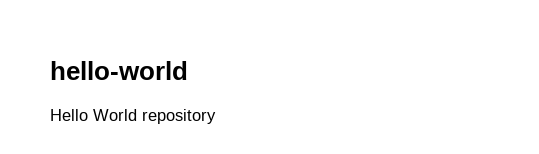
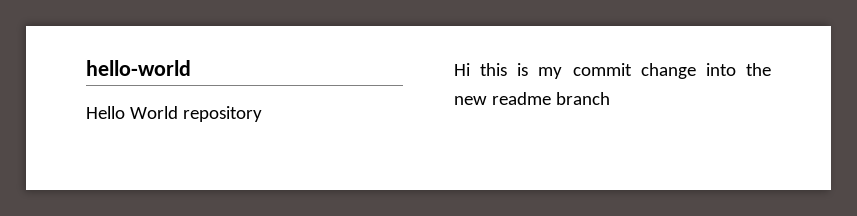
+ Hi this is my commit change into the new readme branch

